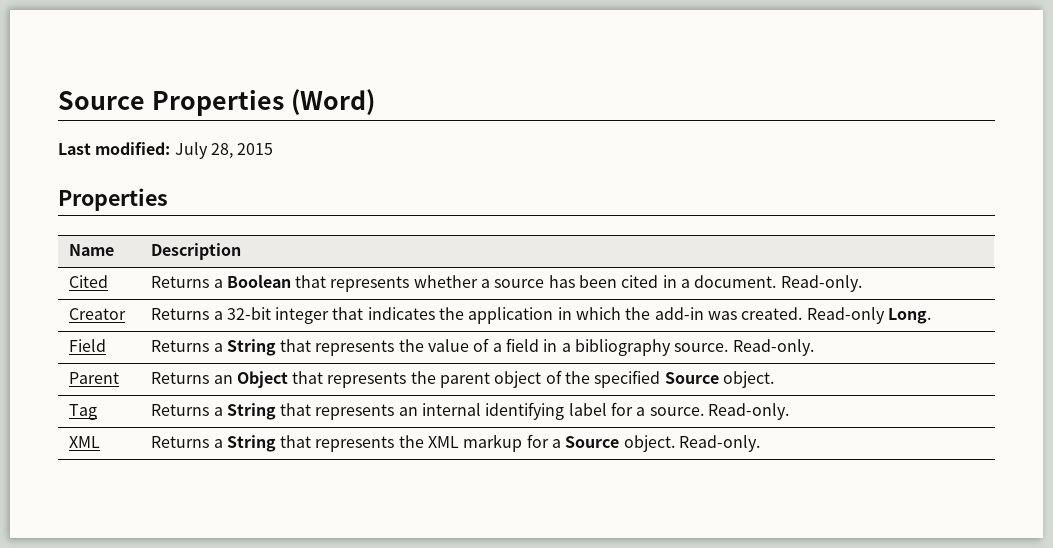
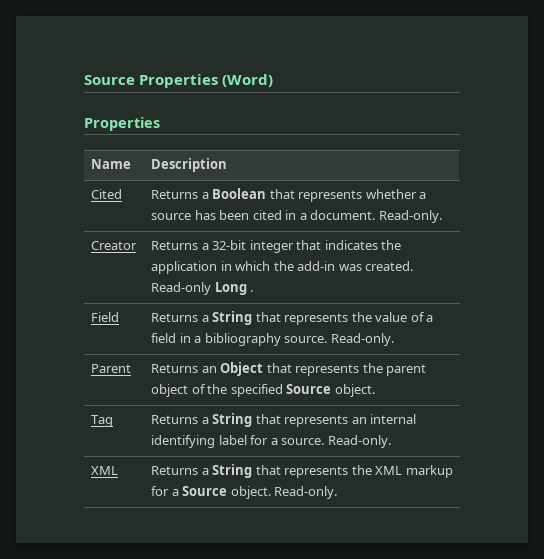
- Last modified: July 28, 2015
- Creator | Returns a 32-bit integer that indicates the application in which the add-in was created. Read-only Long.
+ Creator | Returns a 32-bit integer that indicates the application in which the add-in was created. Read-only Long .

